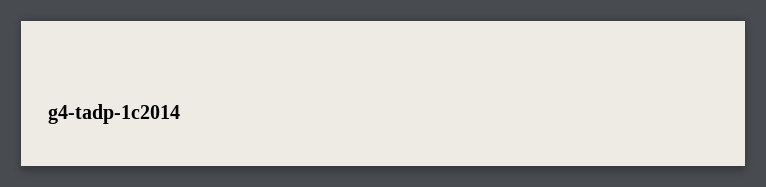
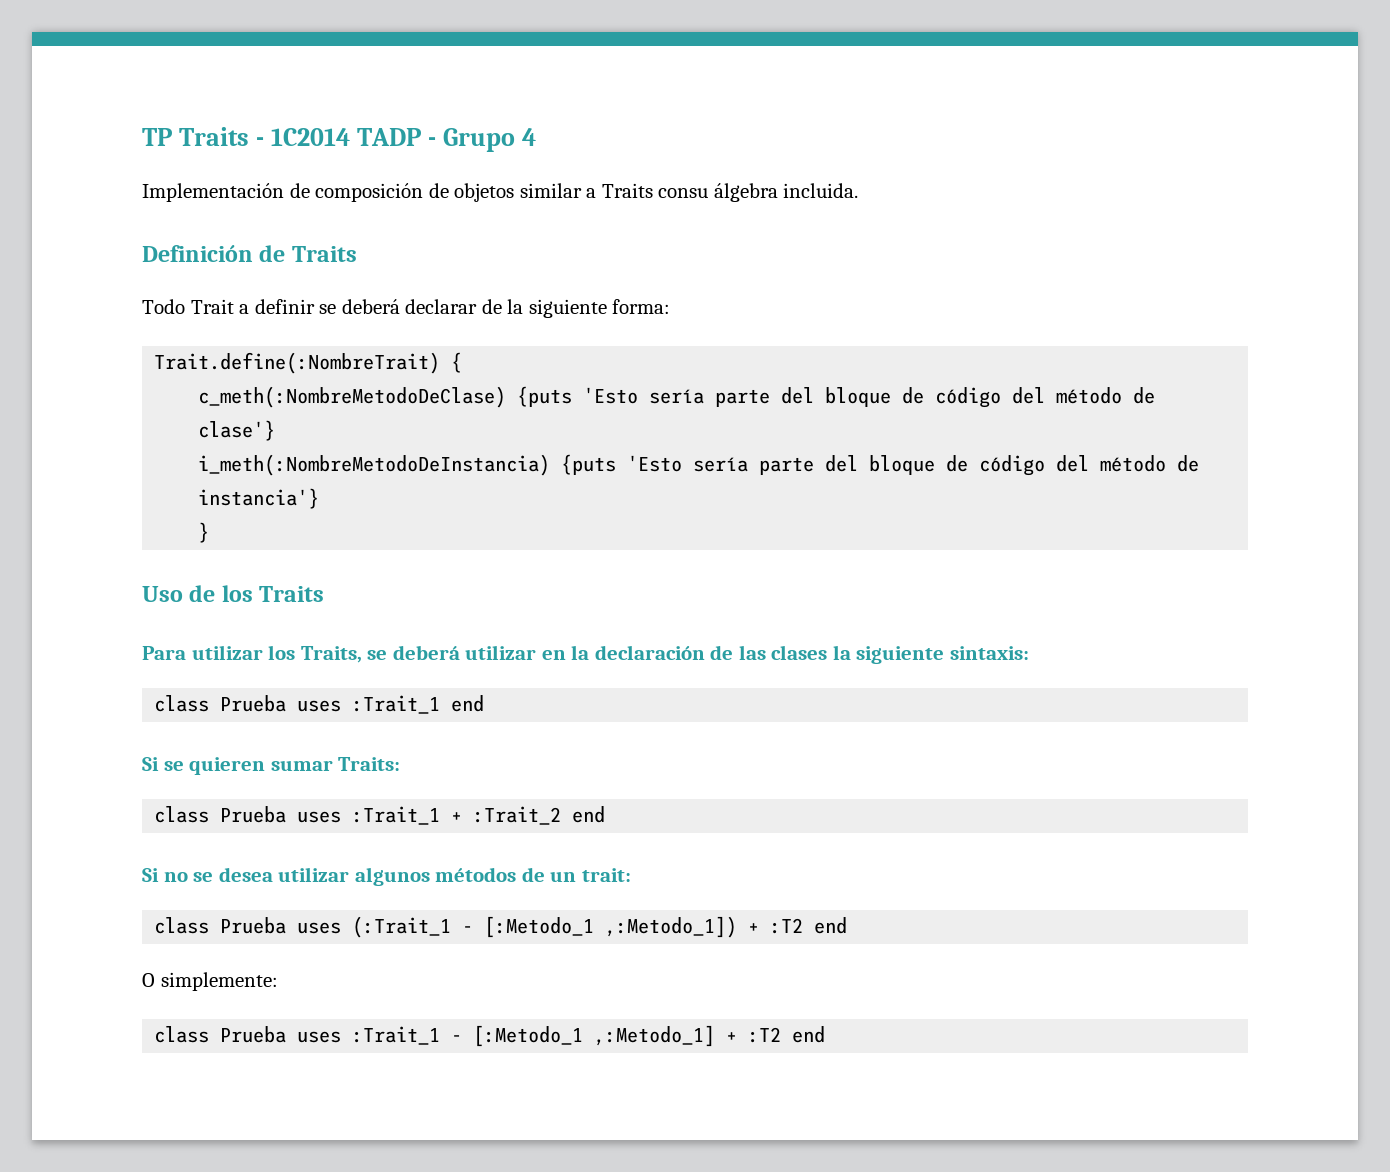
- g4-tadp-1c2014
+ TP Traits - 1C2014 TADP - Grupo 4
+ Implementación de composición de objetos similar a Traits consu álgebra incluida.
+ Definición de Traits
+ Todo Trait a definir se deberá declarar de la siguiente forma:
+ Trait.define(:NombreTrait) {
+ c_meth(:NombreMetodoDeClase) {puts 'Esto sería parte del bloque de código del método de clase'}
+ i_meth(:NombreMetodoDeInstancia) {puts 'Esto sería parte del bloque de código del método de instancia'}
+ }
+ Uso de los Traits
+ Para utilizar los Traits, se deberá utilizar en la declaración de las clases la siguiente sintaxis:
+ class Prueba uses :Trait_1 end
+ Si se quieren sumar Traits:
+ class Prueba uses :Trait_1 + :Trait_2 end
+ Si no se desea utilizar algunos métodos de un trait:
+ class Prueba uses (:Trait_1 - [:Metodo_1 ,:Metodo_1]) + :T2 end
+ O simplemente:
+ class Prueba uses :Trait_1 - [:Metodo_1 ,:Metodo_1] + :T2 end

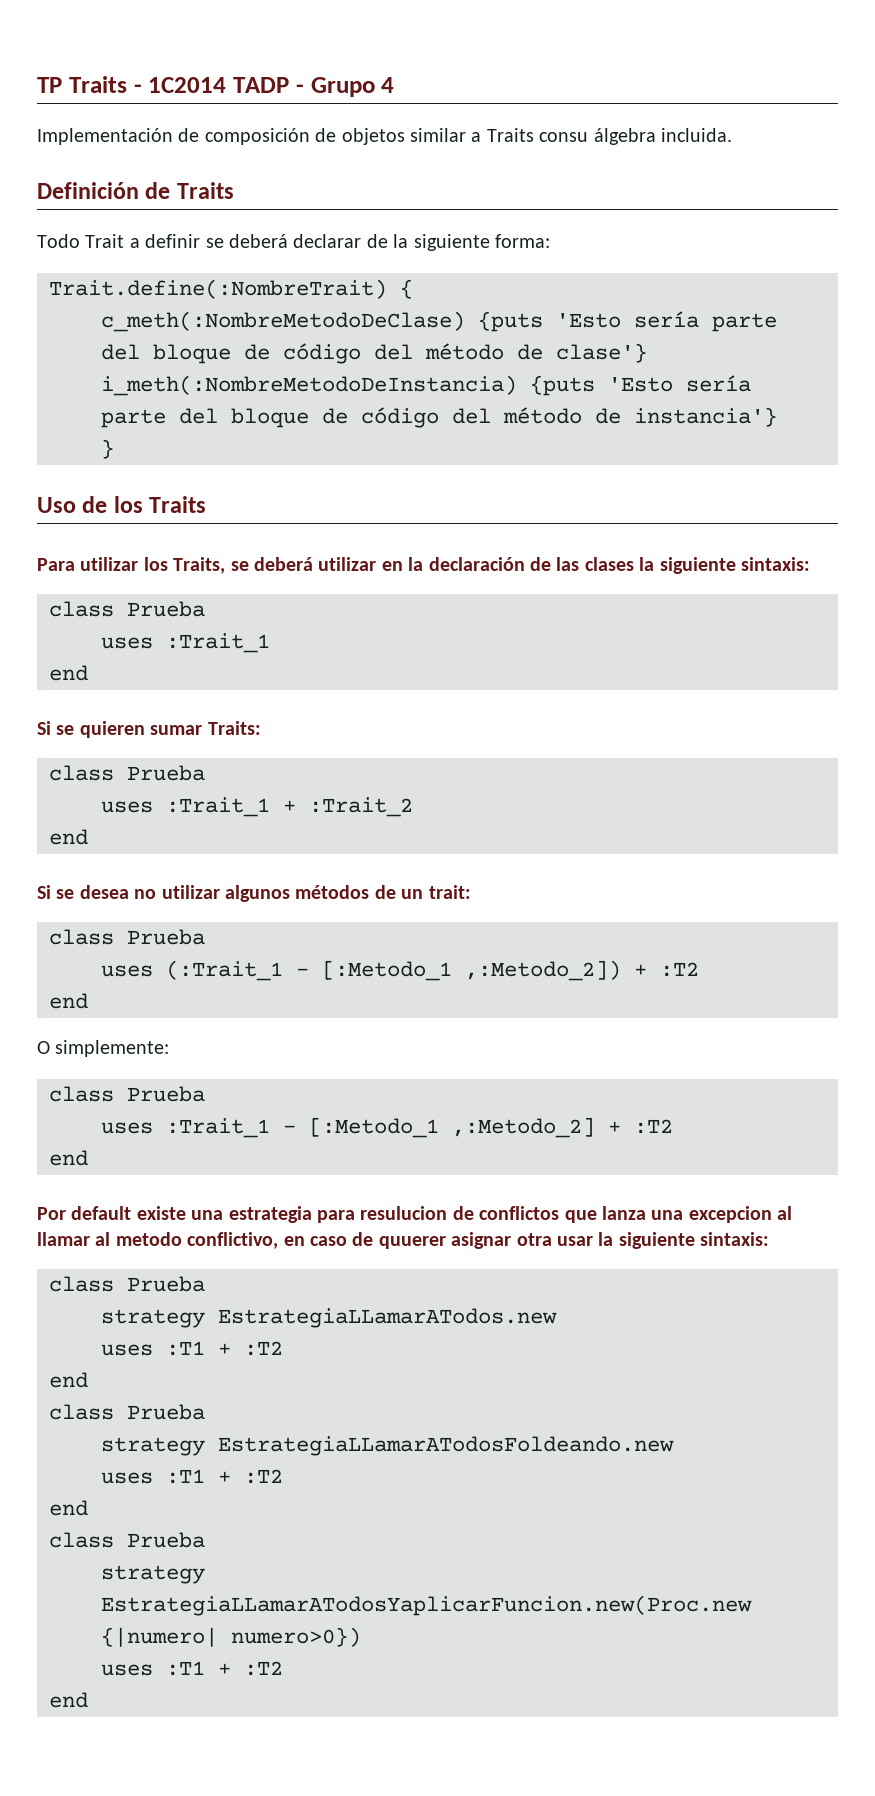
  Para utilizar los Traits, se deberá utilizar en la declaración de las clases la siguiente sintaxis:
- class Prueba uses :Trait_1 end
+ class Prueba
+ uses :Trait_1
+ end
  Si se quieren sumar Traits:
- class Prueba uses :Trait_1 + :Trait_2 end
- Si no se desea utilizar algunos métodos de un trait:
- class Prueba uses (:Trait_1 - [:Metodo_1 ,:Metodo_1]) + :T2 end
+ class Prueba
+ uses :Trait_1 + :Trait_2
+ end
+ Si se desea no utilizar algunos métodos de un trait:
+ class Prueba
+ uses (:Trait_1 - [:Metodo_1 ,:Metodo_2]) + :T2
+ end
  O simplemente:
- class Prueba uses :Trait_1 - [:Metodo_1 ,:Metodo_1] + :T2 end
+ class Prueba
+ uses :Trait_1 - [:Metodo_1 ,:Metodo_2] + :T2
+ end
+ Por default existe una estrategia para resulucion de conflictos que lanza una excepcion al llamar al metodo conflictivo, en caso de quuerer asignar otra usar la siguiente sintaxis:
+ class Prueba
+ strategy EstrategiaLLamarATodos.new
+ uses :T1 + :T2
+ end
+ class Prueba
+ strategy EstrategiaLLamarATodosFoldeando.new
+ uses :T1 + :T2
+ end
+ class Prueba
+ strategy EstrategiaLLamarATodosYaplicarFuncion.new(Proc.new {|numero| numero>0})
+ uses :T1 + :T2
+ end

